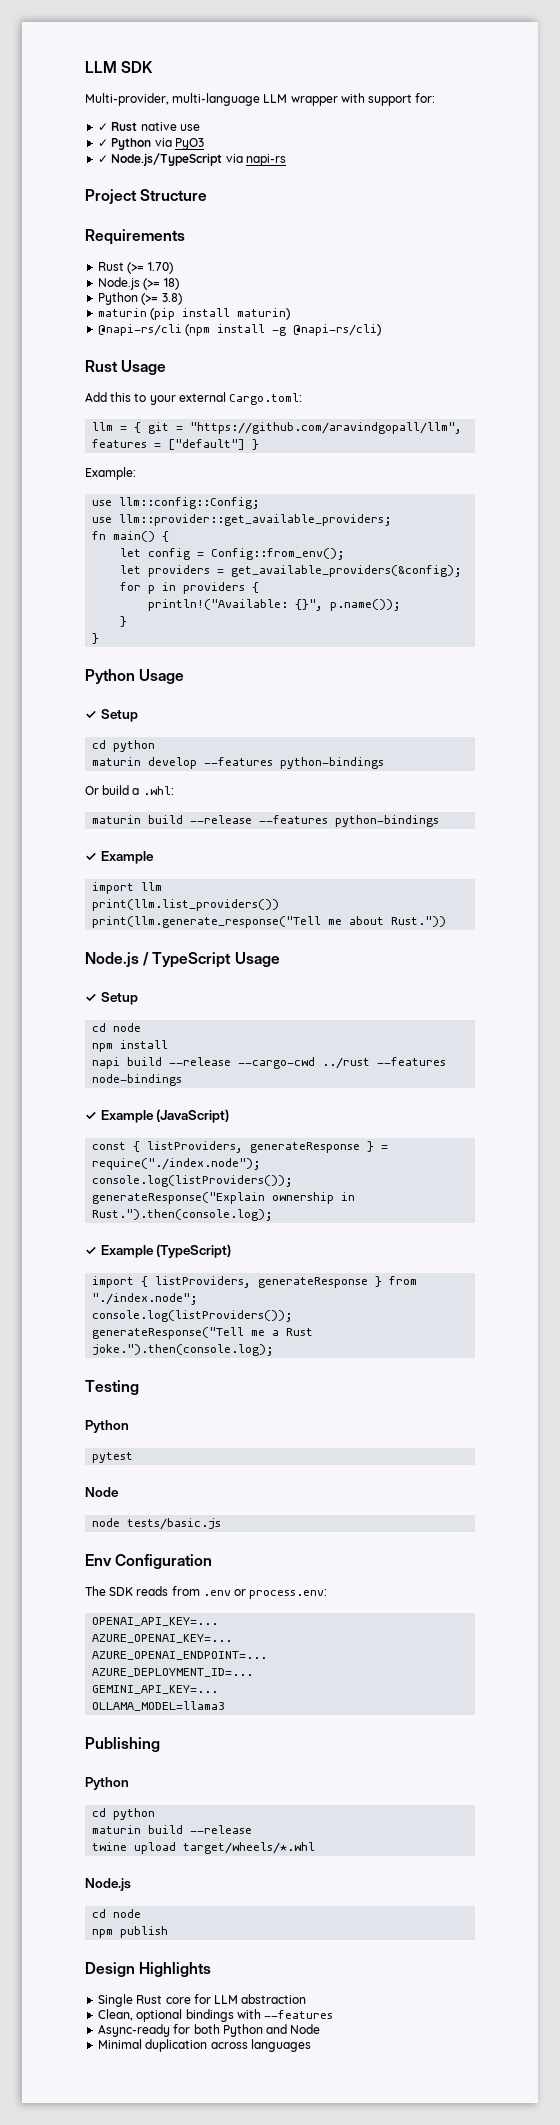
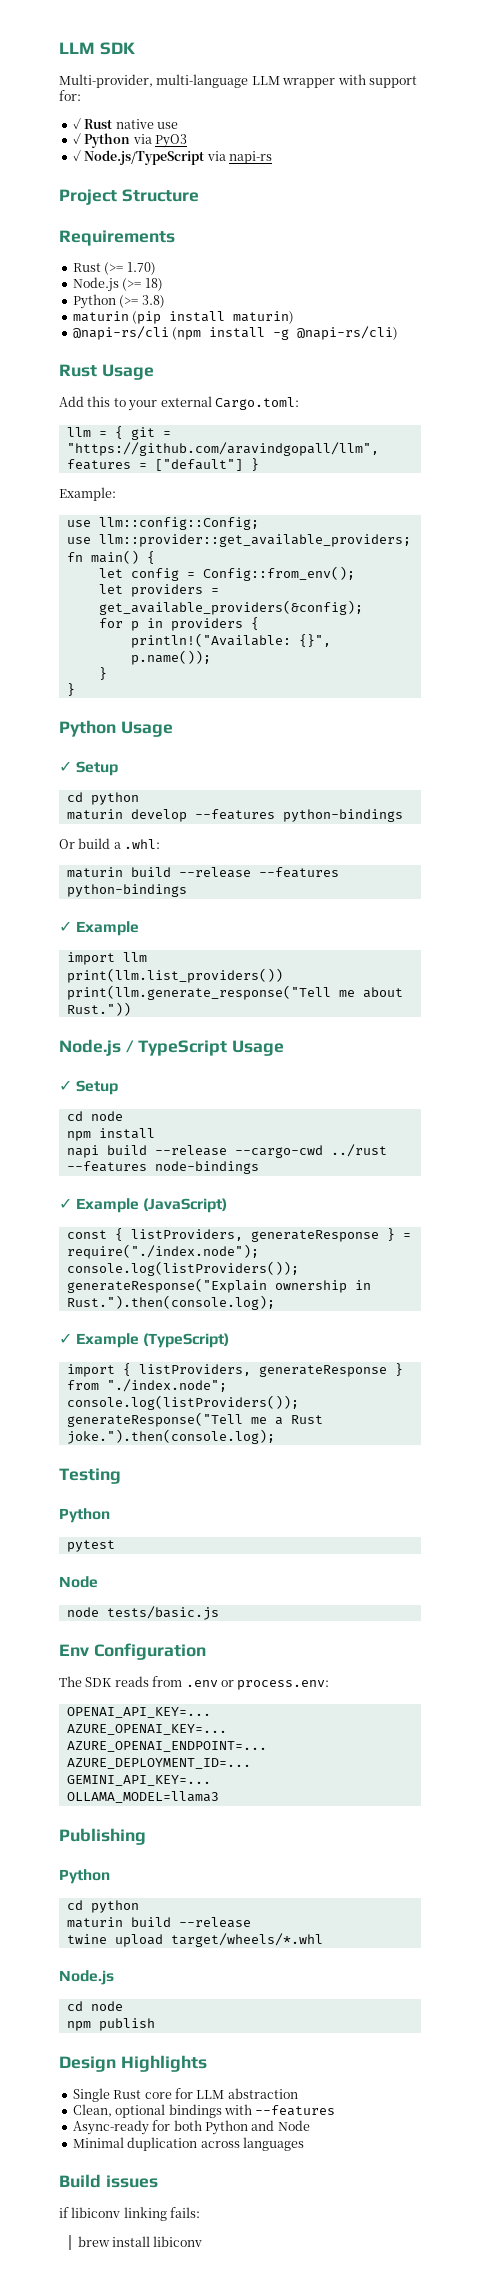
+ Build issues
+ if libiconv linking fails:
+ brew install libiconv

